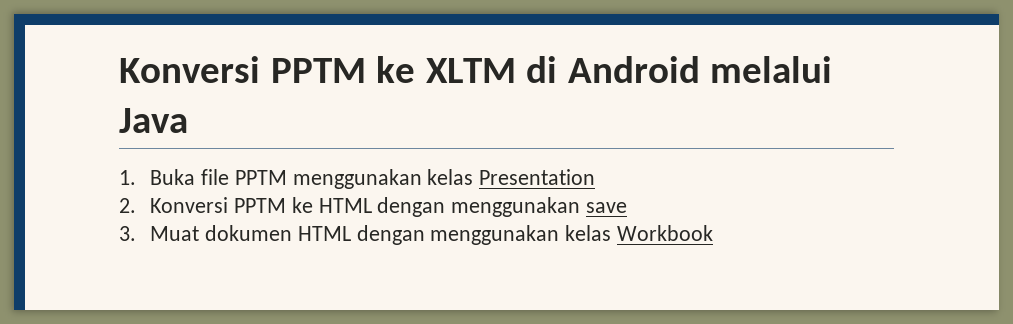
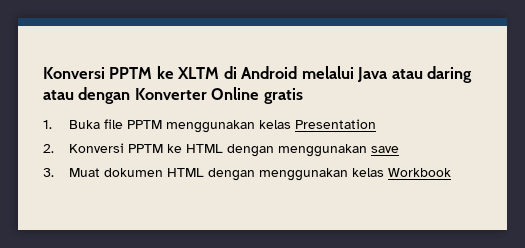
- Konversi PPTM ke XLTM di Android melalui Java
+ Konversi PPTM ke XLTM di Android melalui Java atau daring atau dengan Konverter Online gratis

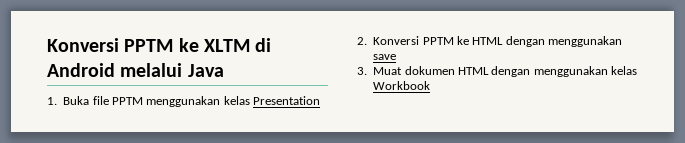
- Konversi PPTM ke XLTM di Android melalui Java atau daring atau dengan Konverter Online gratis
+ Konversi PPTM ke XLTM di Android melalui Java

